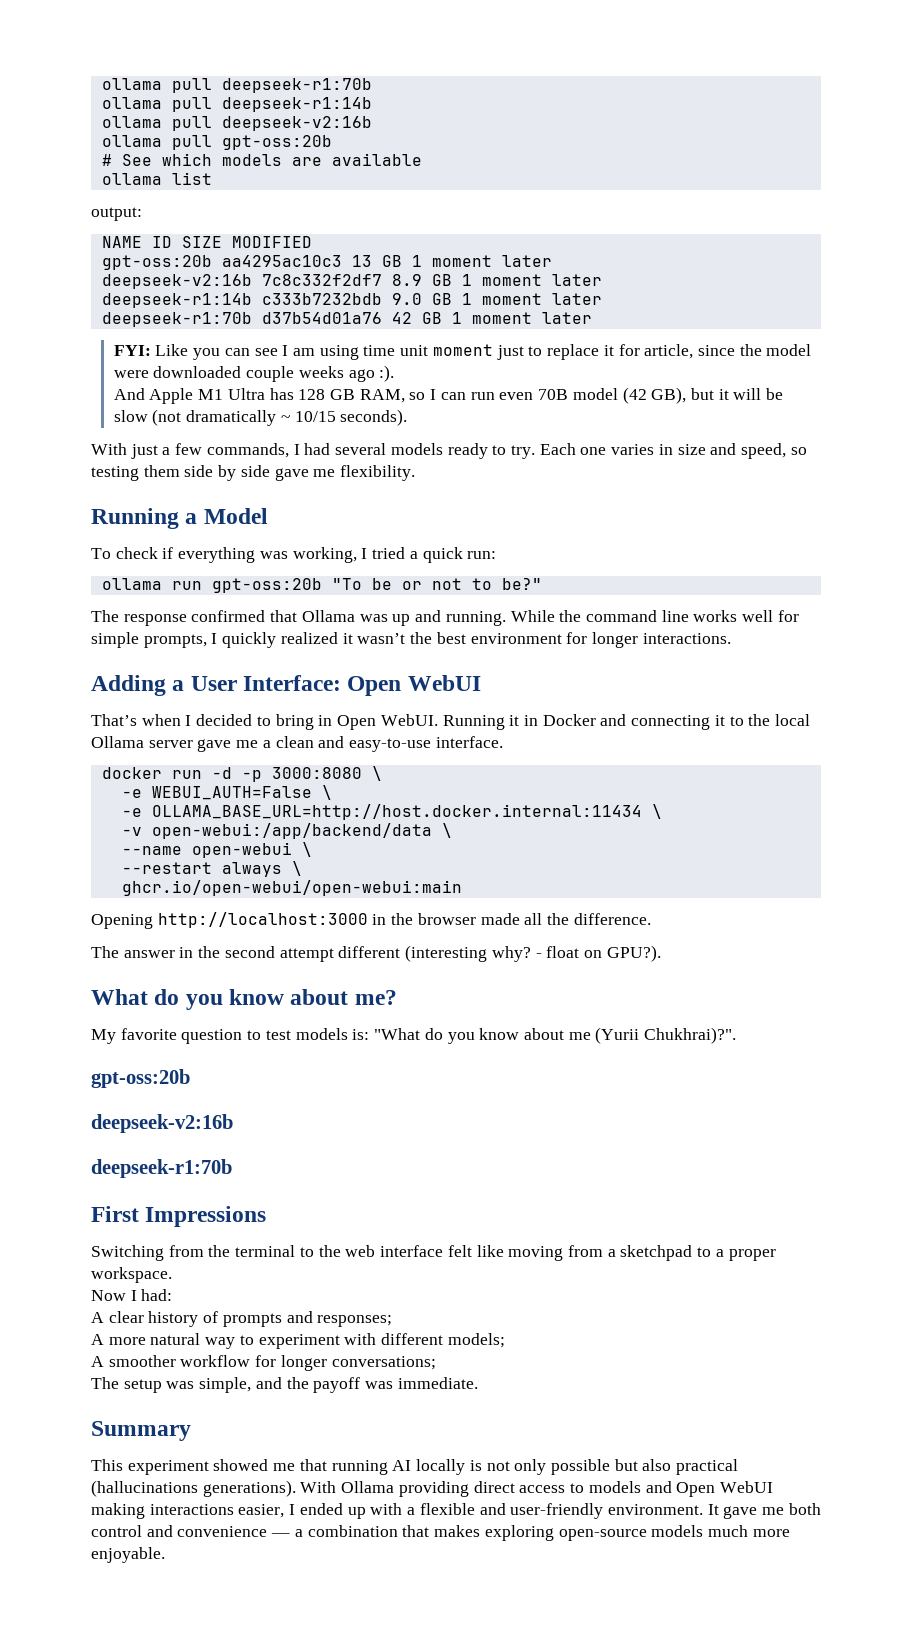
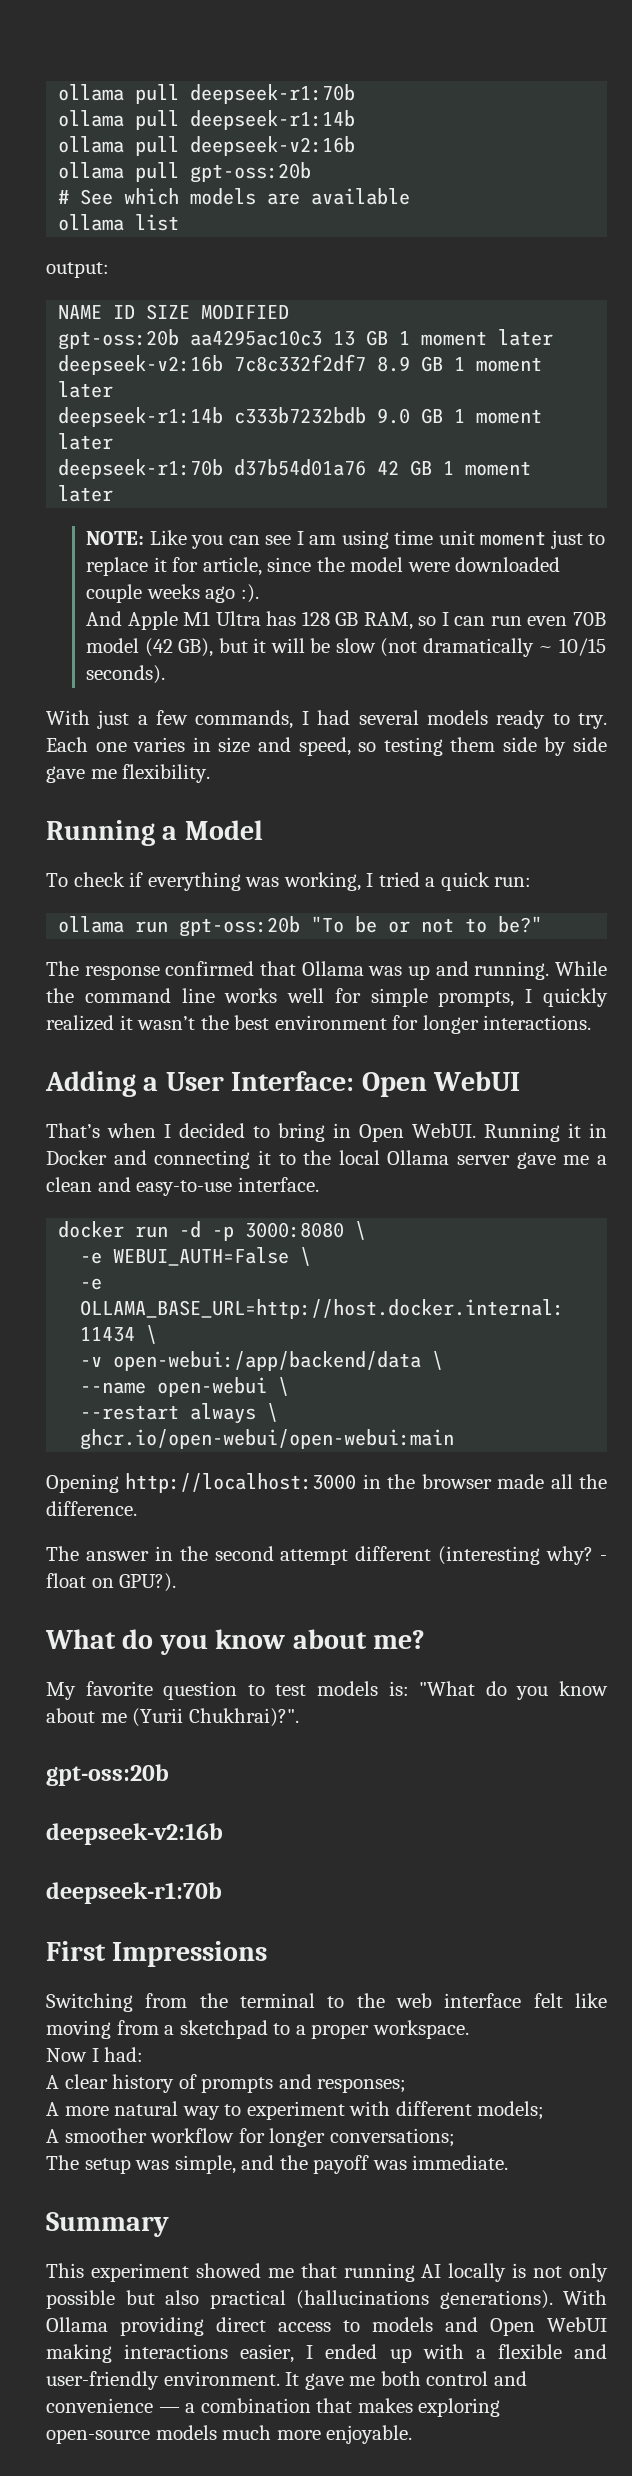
- FYI: Like you can see I am using time unit moment just to replace it for article, since the model were downloaded couple weeks ago :).
+ NOTE: Like you can see I am using time unit moment just to replace it for article, since the model were downloaded couple weeks ago :).

